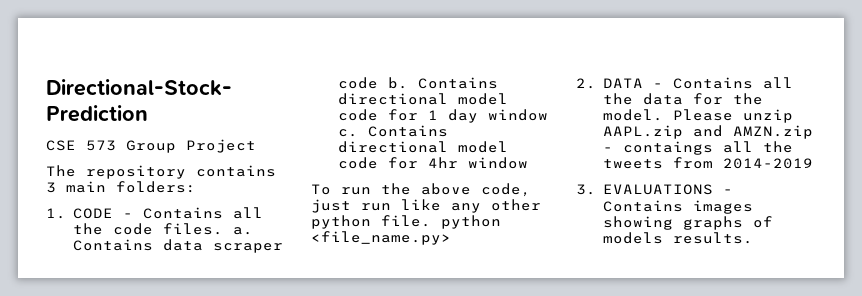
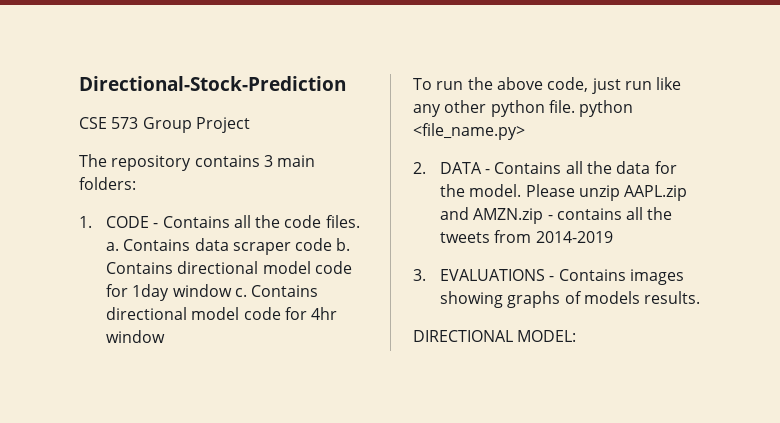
- Contains directional model code for 1 day window c.
+ Contains directional model code for 1day window c.
- Please unzip AAPL.zip and AMZN.zip - contaings all the tweets from 2014-2019
+ Please unzip AAPL.zip and AMZN.zip - contains all the tweets from 2014-2019
+ DIRECTIONAL MODEL:

